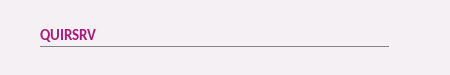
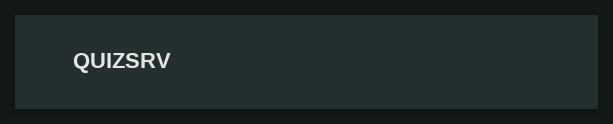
- QUIRSRV
+ QUIZSRV

